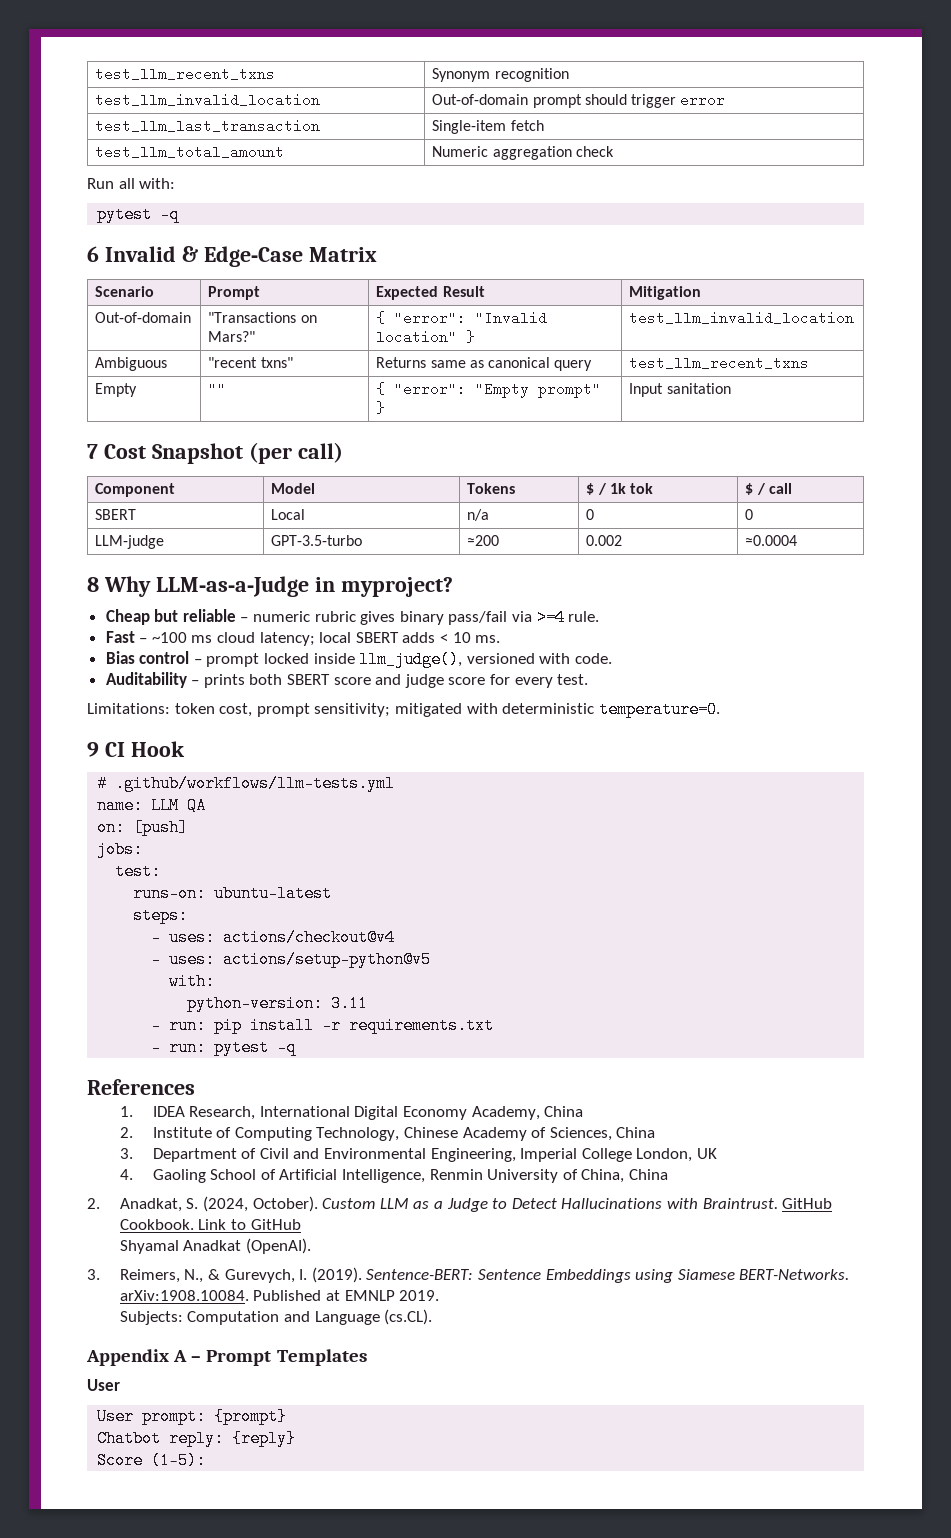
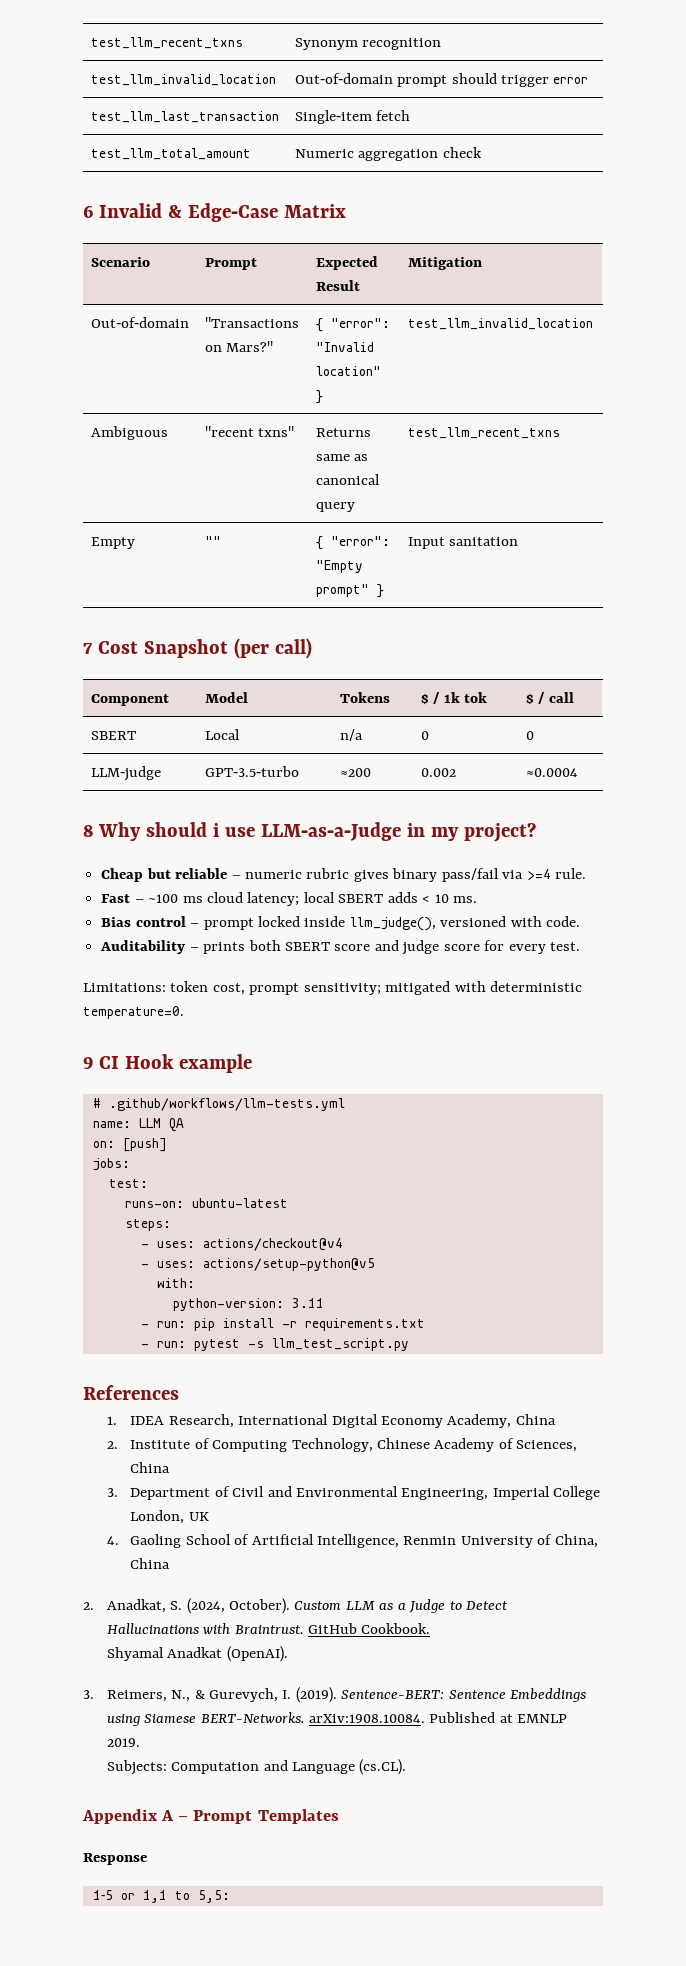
- Run all with:
- pytest -q
- 8 Why LLM‑as‑a‑Judge in myproject?
+ 8 Why should i use LLM‑as‑a‑Judge in my project?
- 9 CI Hook
+ 9 CI Hook example
- - run: pytest -q
+ - run: pytest -s llm_test_script.py
- Link to GitHub
  Appendix A – Prompt Templates
- User
- User prompt: {prompt}
- Chatbot reply: {reply}
- Score (1‑5):
+ Response
+ 1‑5 or 1,1 to 5,5:

